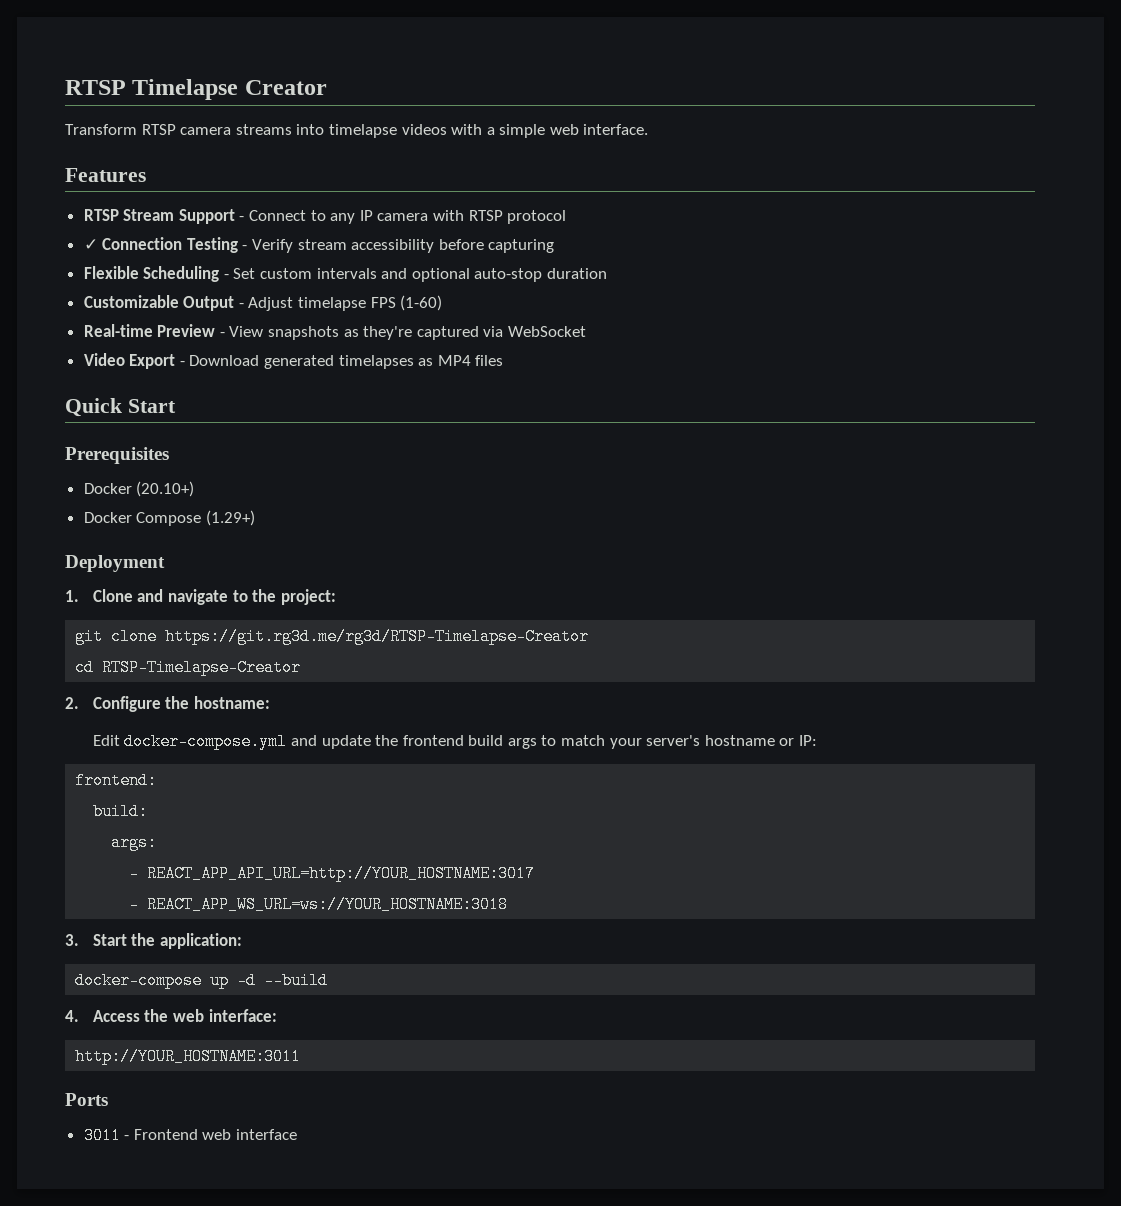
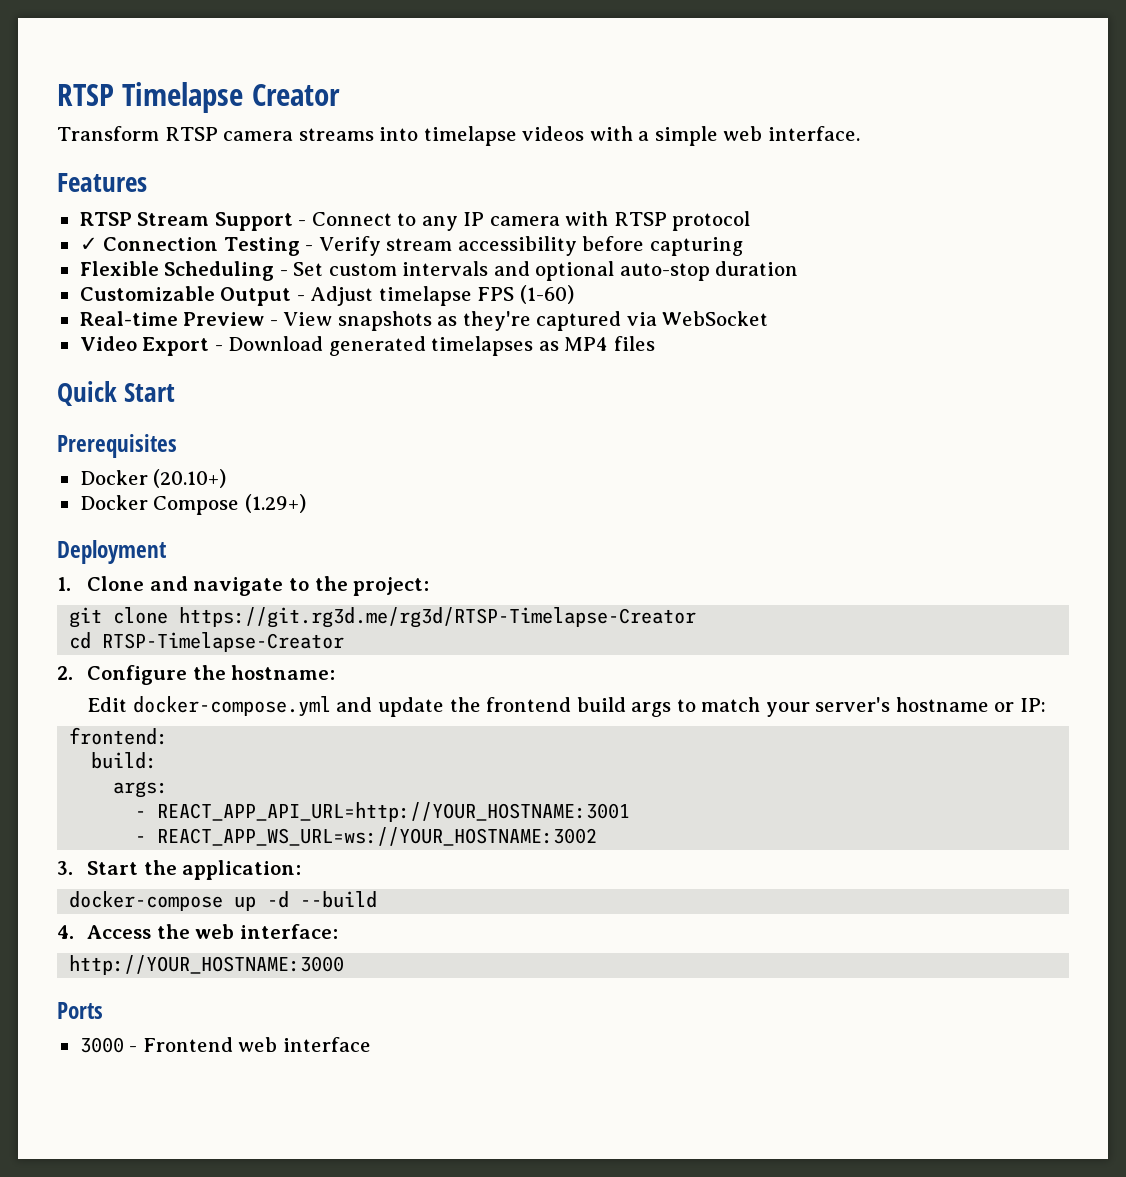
- - REACT_APP_API_URL=http://YOUR_HOSTNAME:3017
- - REACT_APP_WS_URL=ws://YOUR_HOSTNAME:3018
+ - REACT_APP_API_URL=http://YOUR_HOSTNAME:3001
+ - REACT_APP_WS_URL=ws://YOUR_HOSTNAME:3002
- http://YOUR_HOSTNAME:3011
+ http://YOUR_HOSTNAME:3000
- 3011 - Frontend web interface
+ 3000 - Frontend web interface

